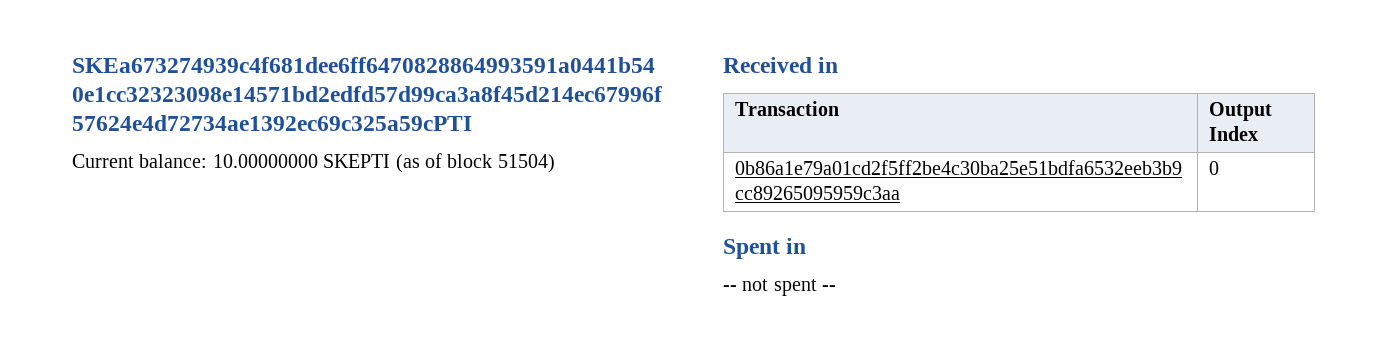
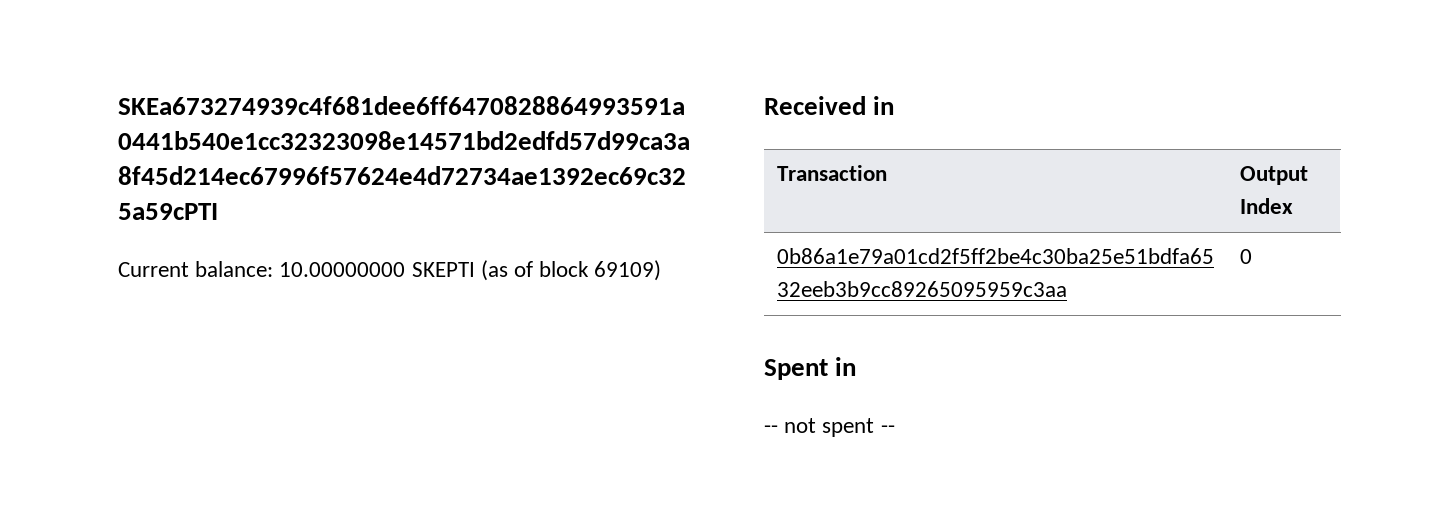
- Current balance: 10.00000000 SKEPTI (as of block 51504)
+ Current balance: 10.00000000 SKEPTI (as of block 69109)

